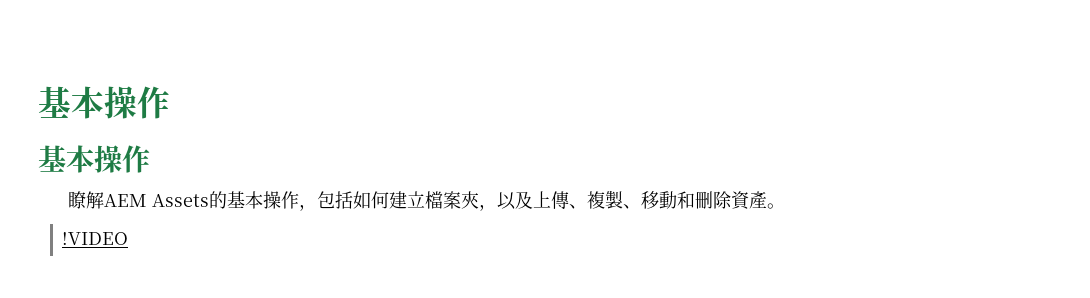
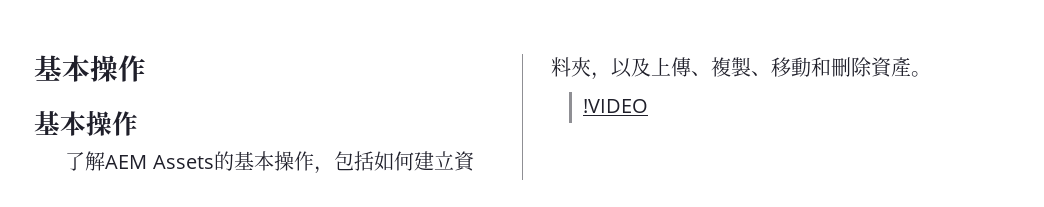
- 瞭解AEM Assets的基本操作，包括如何建立檔案夾，以及上傳、複製、移動和刪除資產。
+ 了解AEM Assets的基本操作，包括如何建立資料夾，以及上傳、複製、移動和刪除資產。

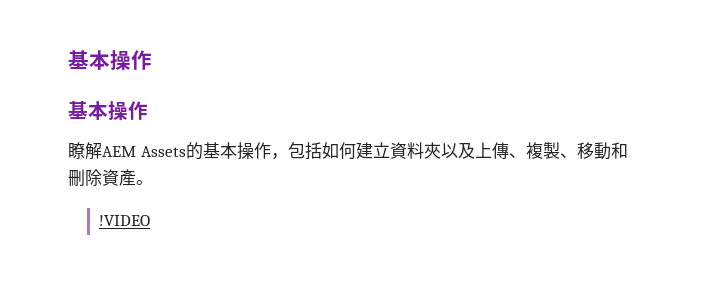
- 了解AEM Assets的基本操作，包括如何建立資料夾，以及上傳、複製、移動和刪除資產。
+ 瞭解AEM Assets的基本操作，包括如何建立資料夾以及上傳、複製、移動和刪除資產。

